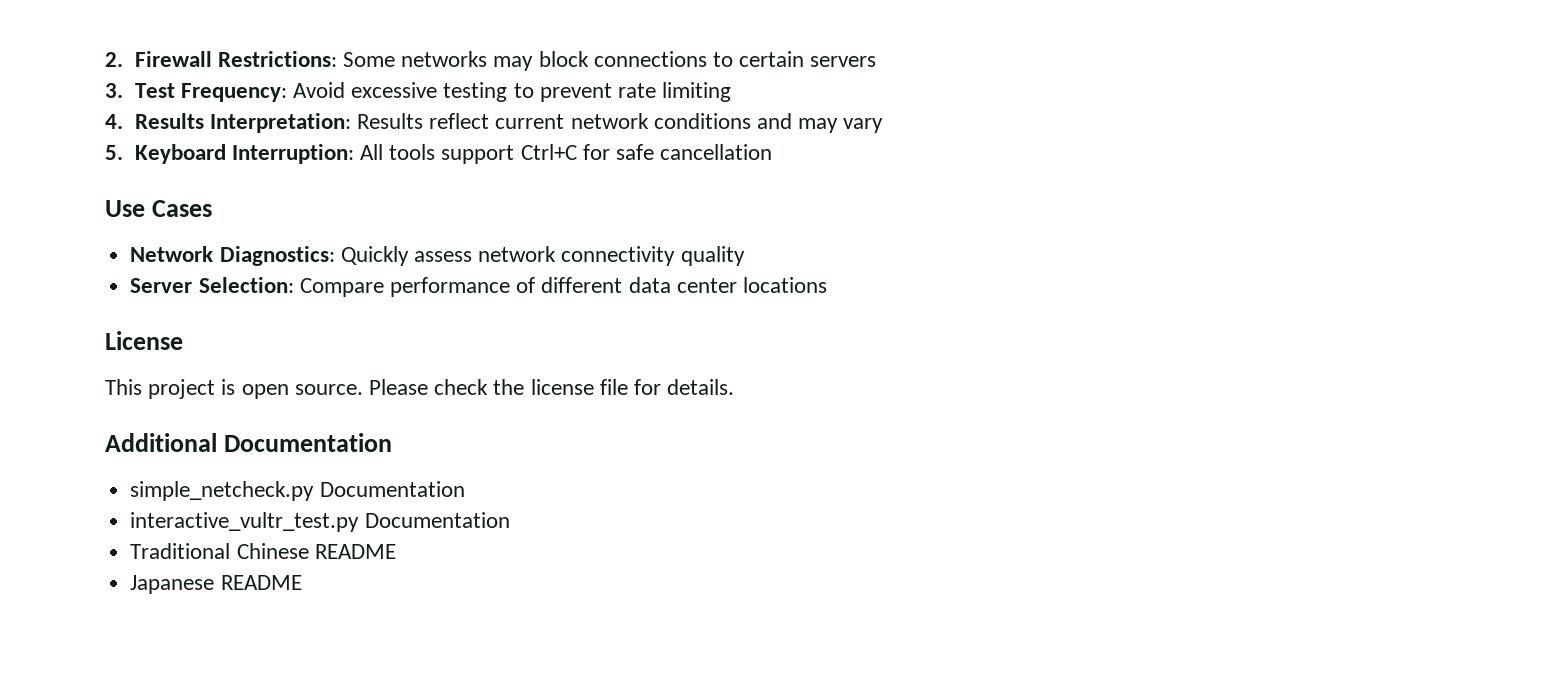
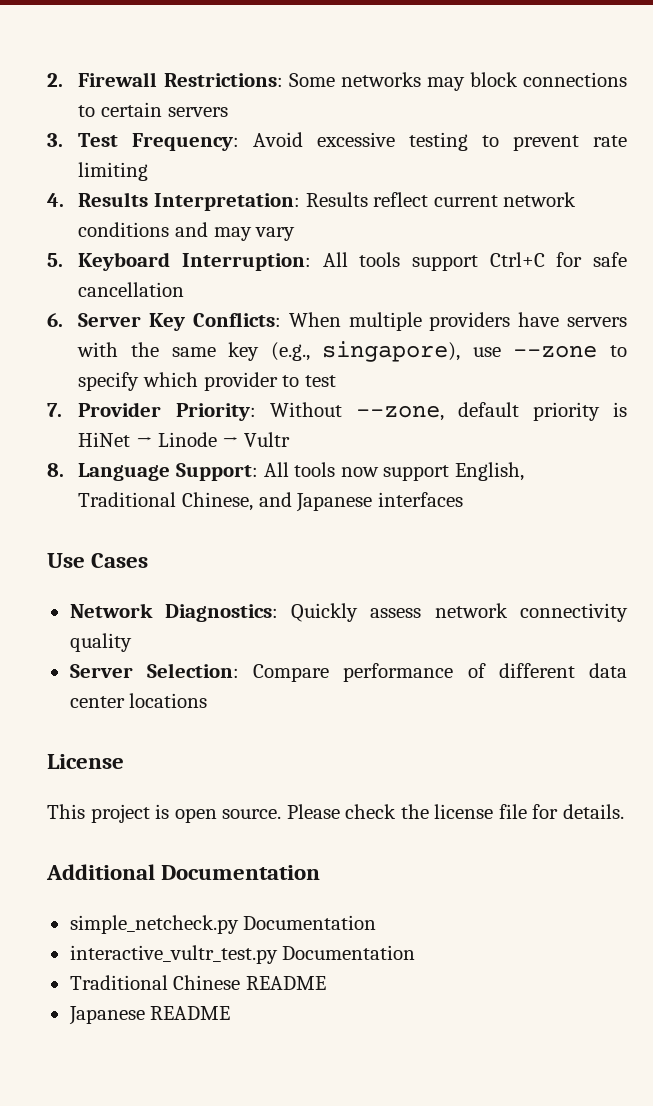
+ 6. Server Key Conflicts: When multiple providers have servers with the same key (e.g., singapore), use --zone to specify which provider to test
+ 7. Provider Priority: Without --zone, default priority is HiNet → Linode → Vultr
+ 8. Language Support: All tools now support English, Traditional Chinese, and Japanese interfaces

